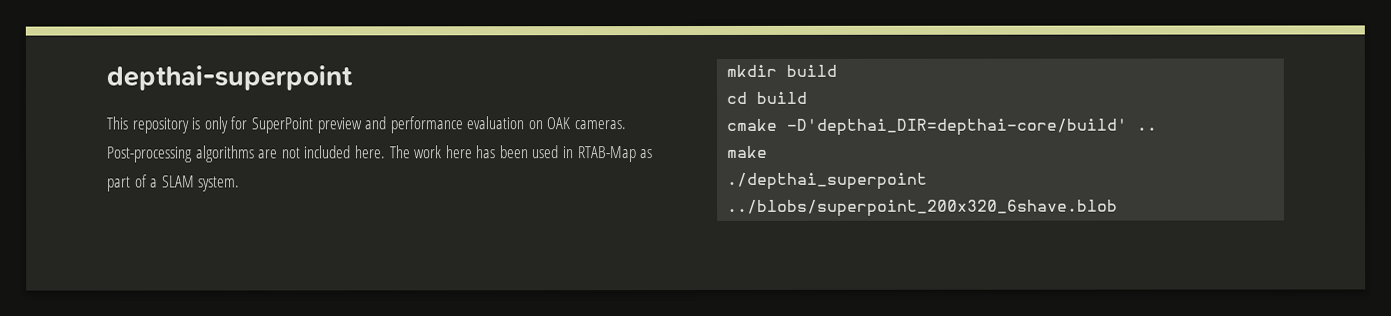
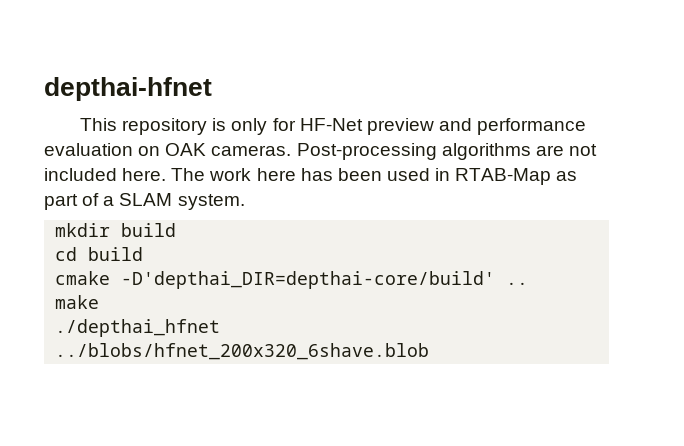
- depthai-superpoint
+ depthai-hfnet
- This repository is only for SuperPoint preview and performance evaluation on OAK cameras.
+ This repository is only for HF-Net preview and performance evaluation on OAK cameras.
- ./depthai_superpoint ../blobs/superpoint_200x320_6shave.blob
+ ./depthai_hfnet ../blobs/hfnet_200x320_6shave.blob

